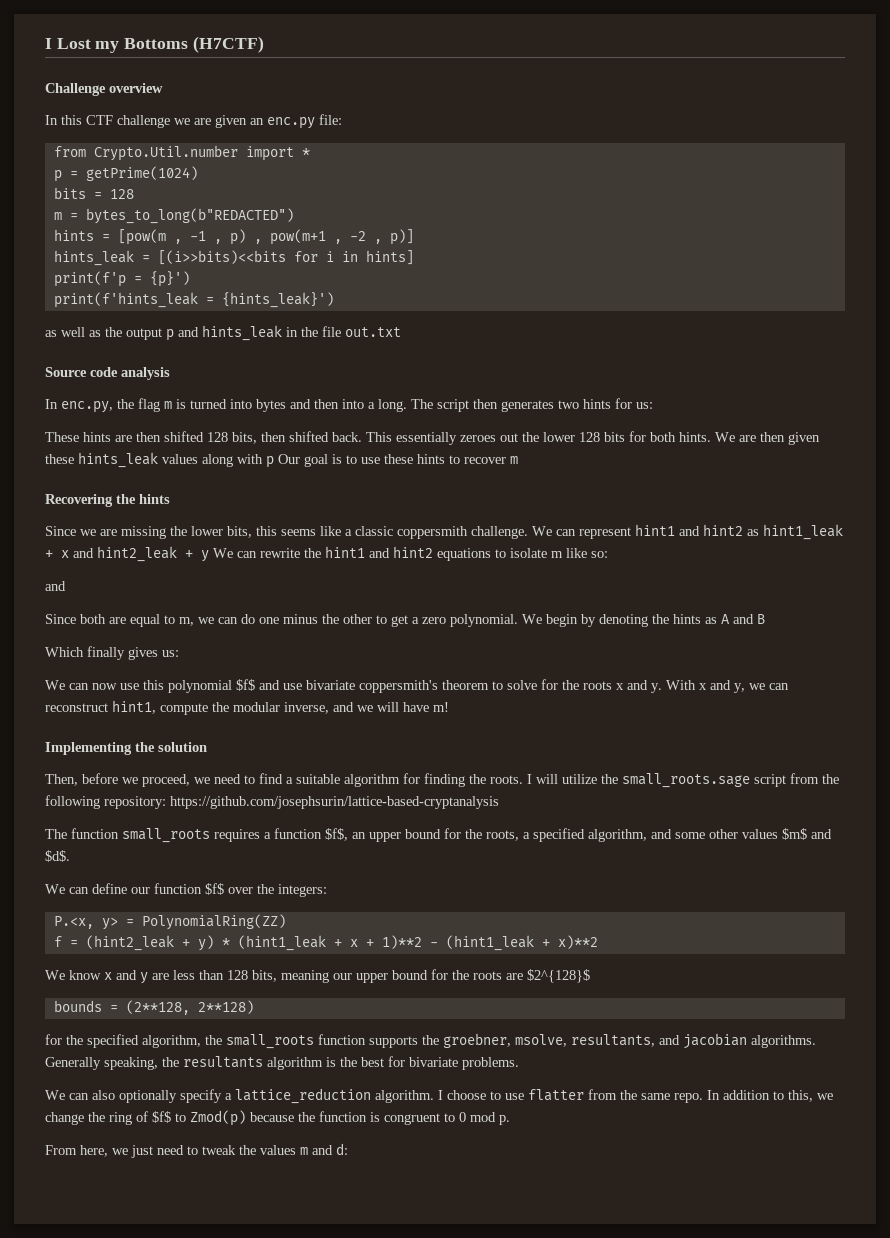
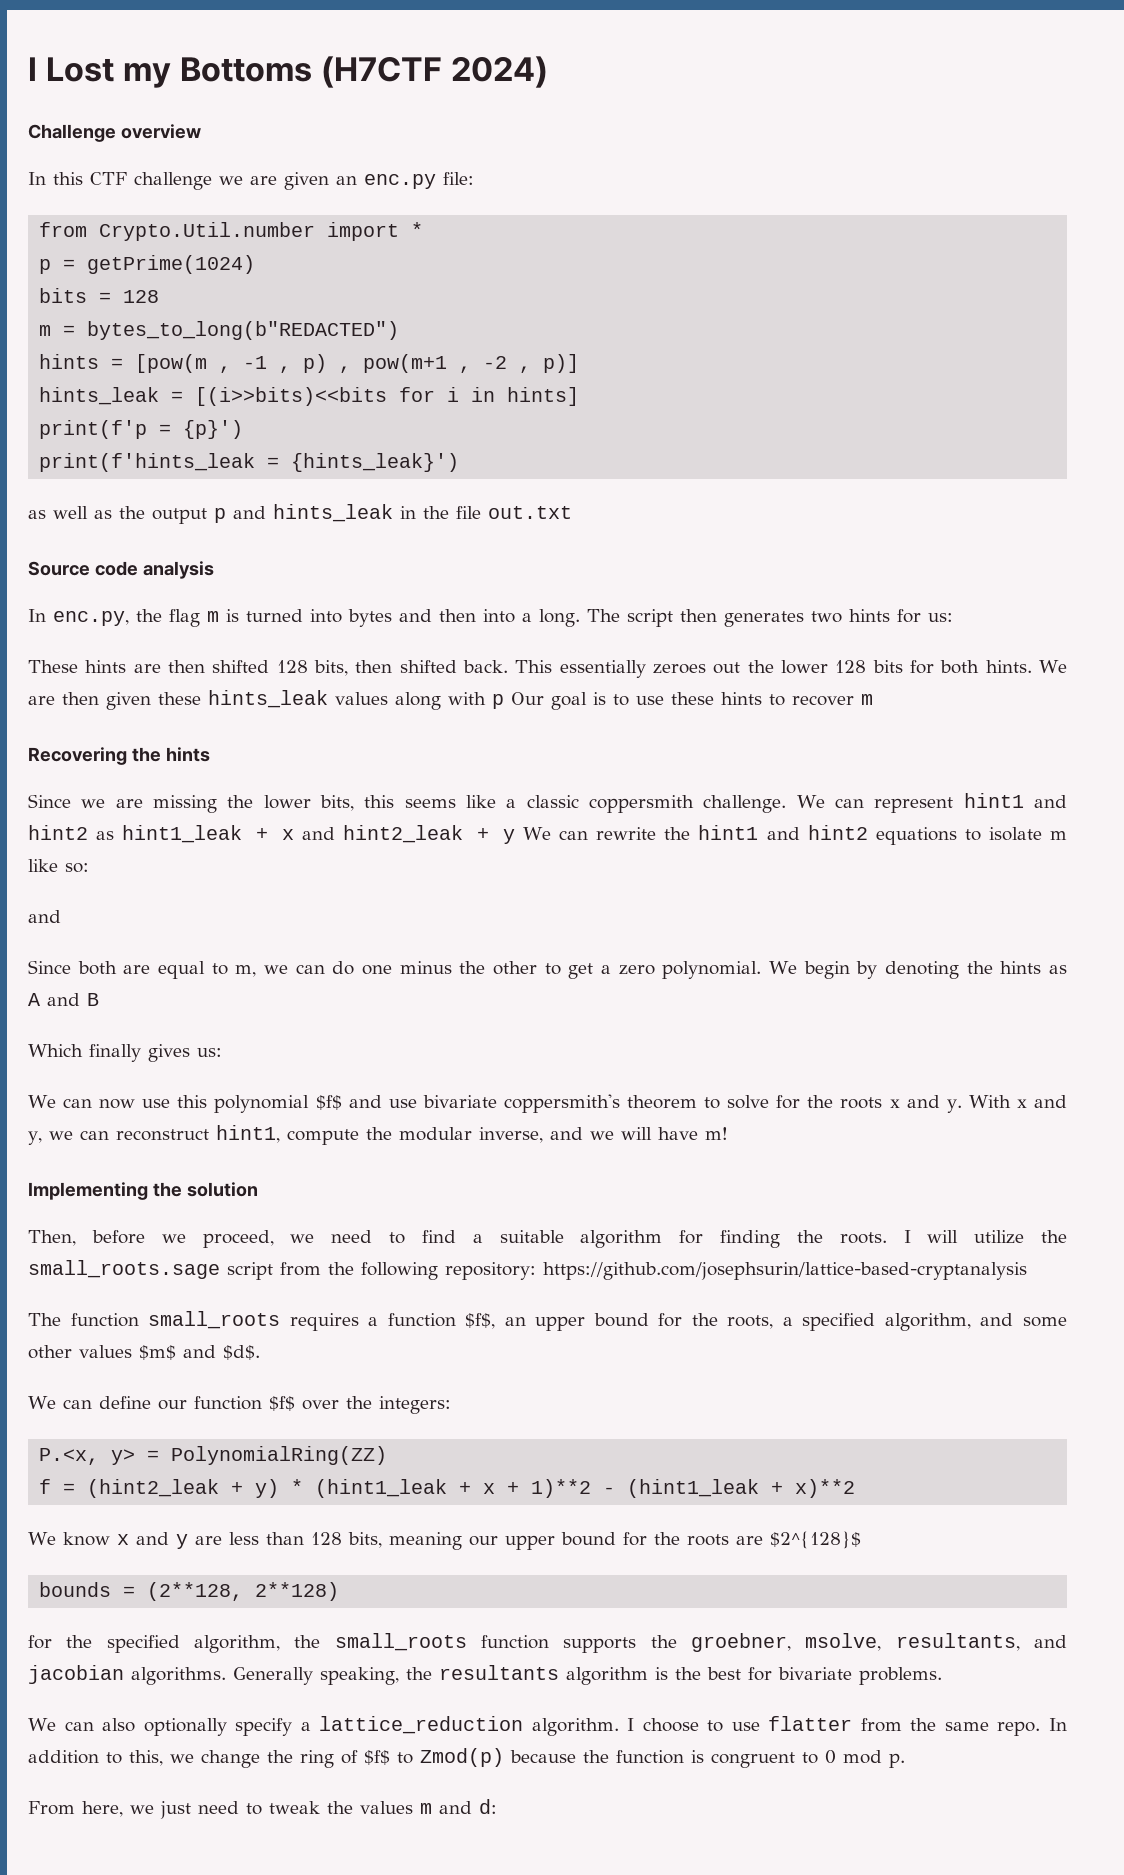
- I Lost my Bottoms (H7CTF)
+ I Lost my Bottoms (H7CTF 2024)

